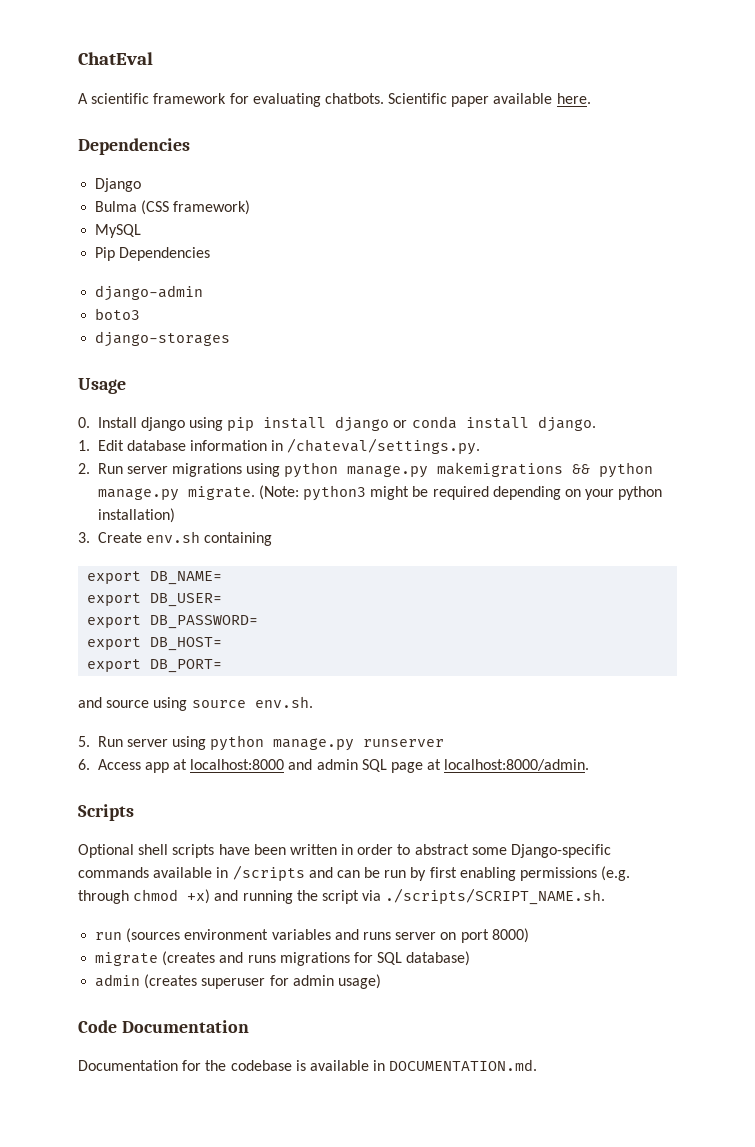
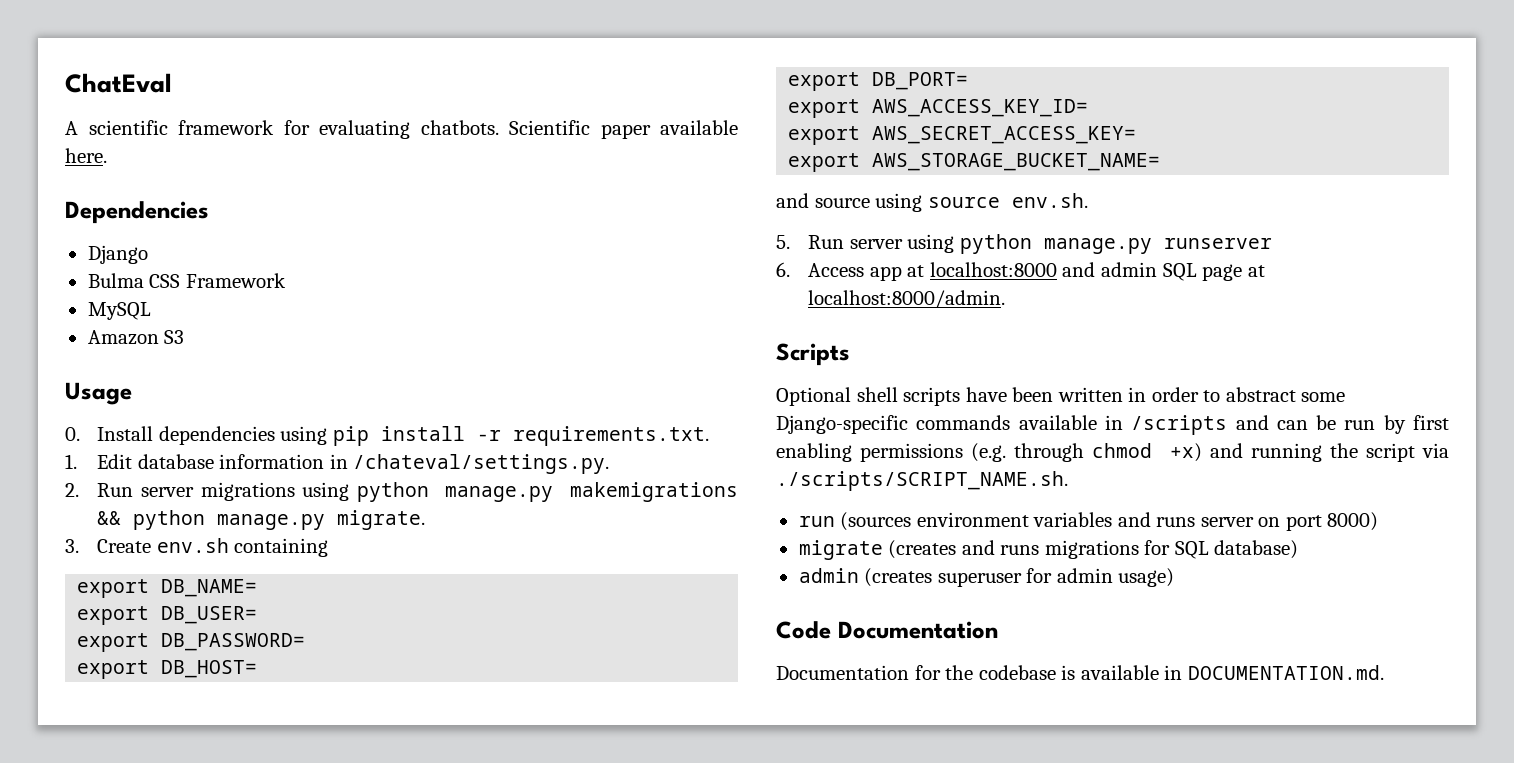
- Bulma (CSS framework)
+ Bulma CSS Framework
- Pip Dependencies
- django-admin
- boto3
- django-storages
+ Amazon S3
- 0. Install django using pip install django or conda install django.
+ 0. Install dependencies using pip install -r requirements.txt.
- (Note: python3 might be required depending on your python installation)
+ export AWS_ACCESS_KEY_ID=
+ export AWS_SECRET_ACCESS_KEY=
+ export AWS_STORAGE_BUCKET_NAME=

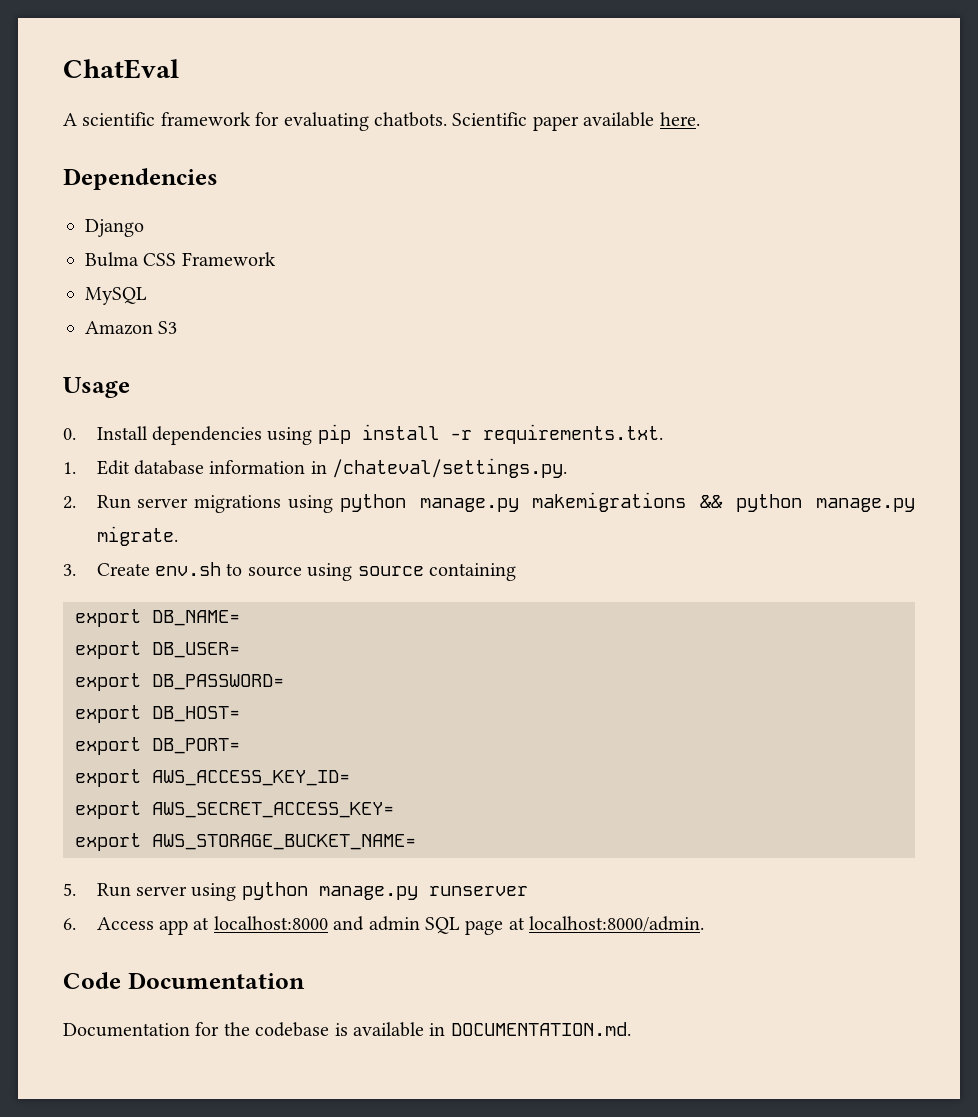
- 3. Create env.sh containing
+ 3. Create env.sh to source using source containing
- and source using source env.sh.
- Scripts
- Optional shell scripts have been written in order to abstract some Django-specific commands available in /scripts and can be run by first enabling permissions (e.g. through chmod +x) and running the script via ./scripts/SCRIPT_NAME.sh.
- run (sources environment variables and runs server on port 8000)
- migrate (creates and runs migrations for SQL database)
- admin (creates superuser for admin usage)

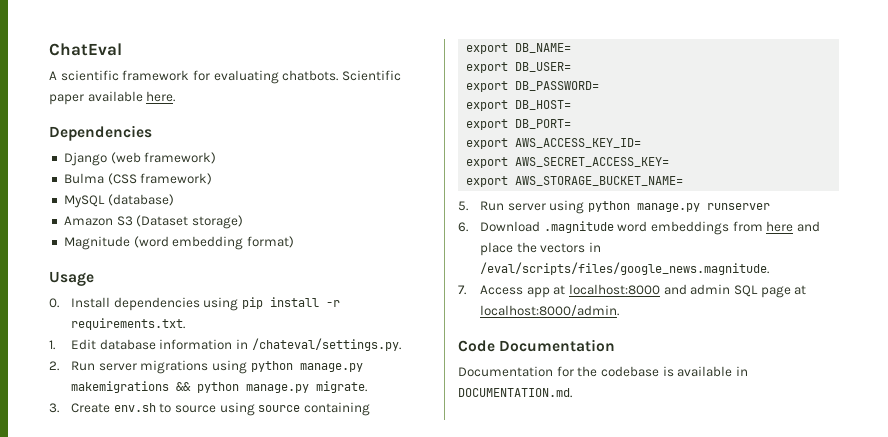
- Django
+ Django (web framework)
- Bulma CSS Framework
+ Bulma (CSS framework)
- MySQL
+ MySQL (database)
- Amazon S3
+ Amazon S3 (Dataset storage)
+ Magnitude (word embedding format)
- 6. Access app at localhost:8000 and admin SQL page at localhost:8000/admin.
+ 6. Download .magnitude word embeddings from here and place the vectors in /eval/scripts/files/google_news.magnitude.
+ 7. Access app at localhost:8000 and admin SQL page at localhost:8000/admin.

